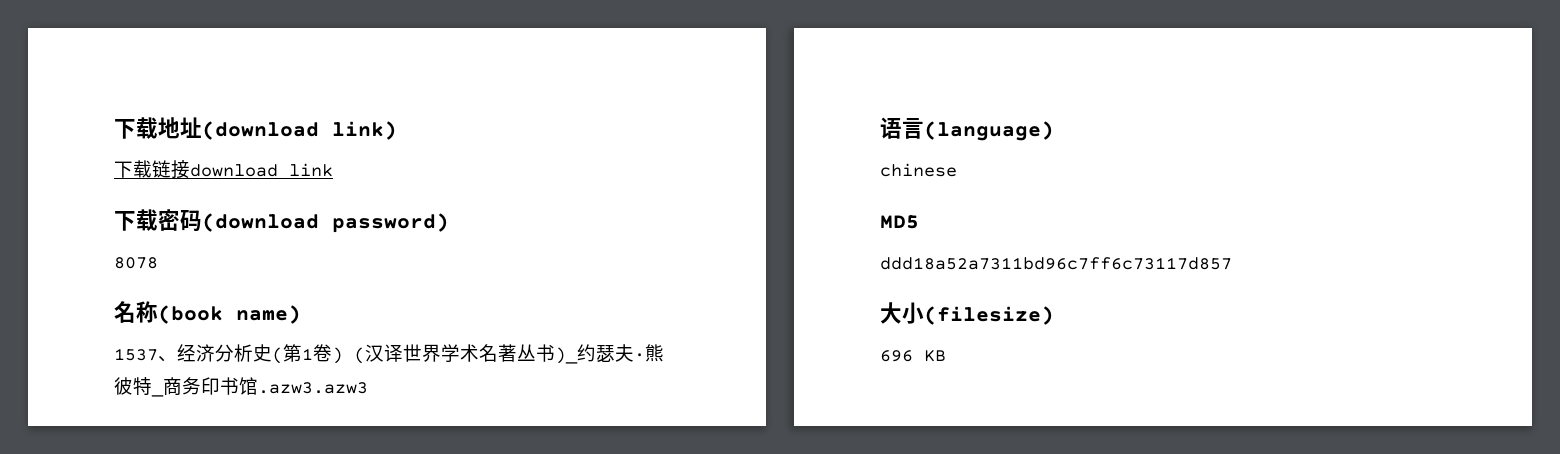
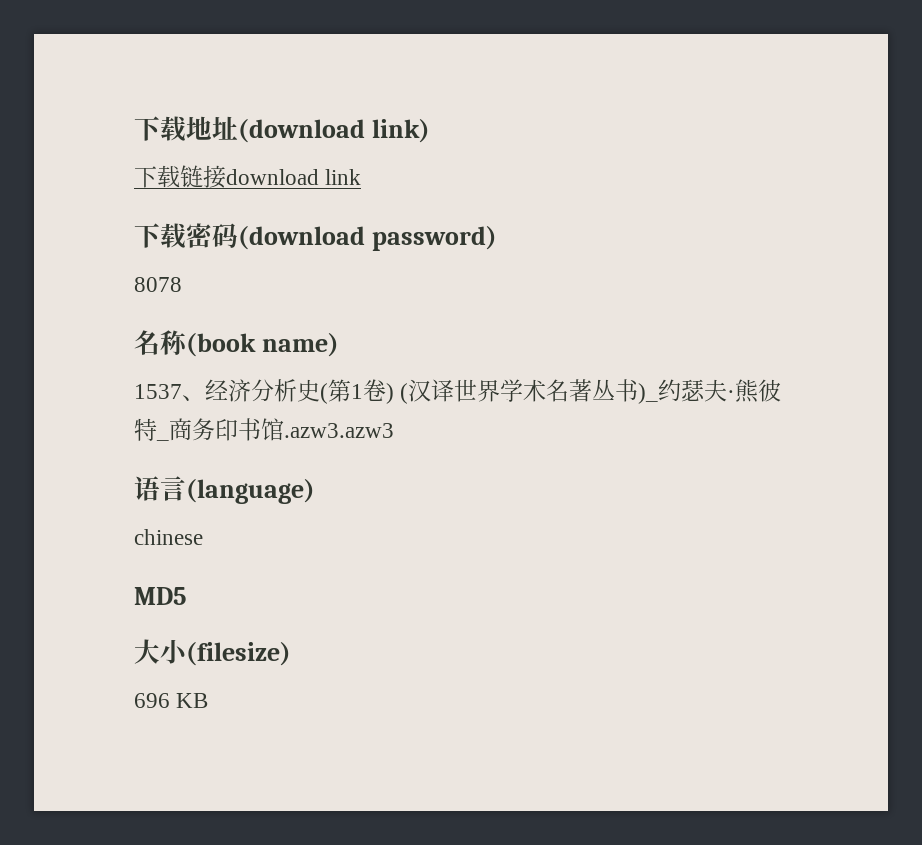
- ddd18a52a7311bd96c7ff6c73117d857

